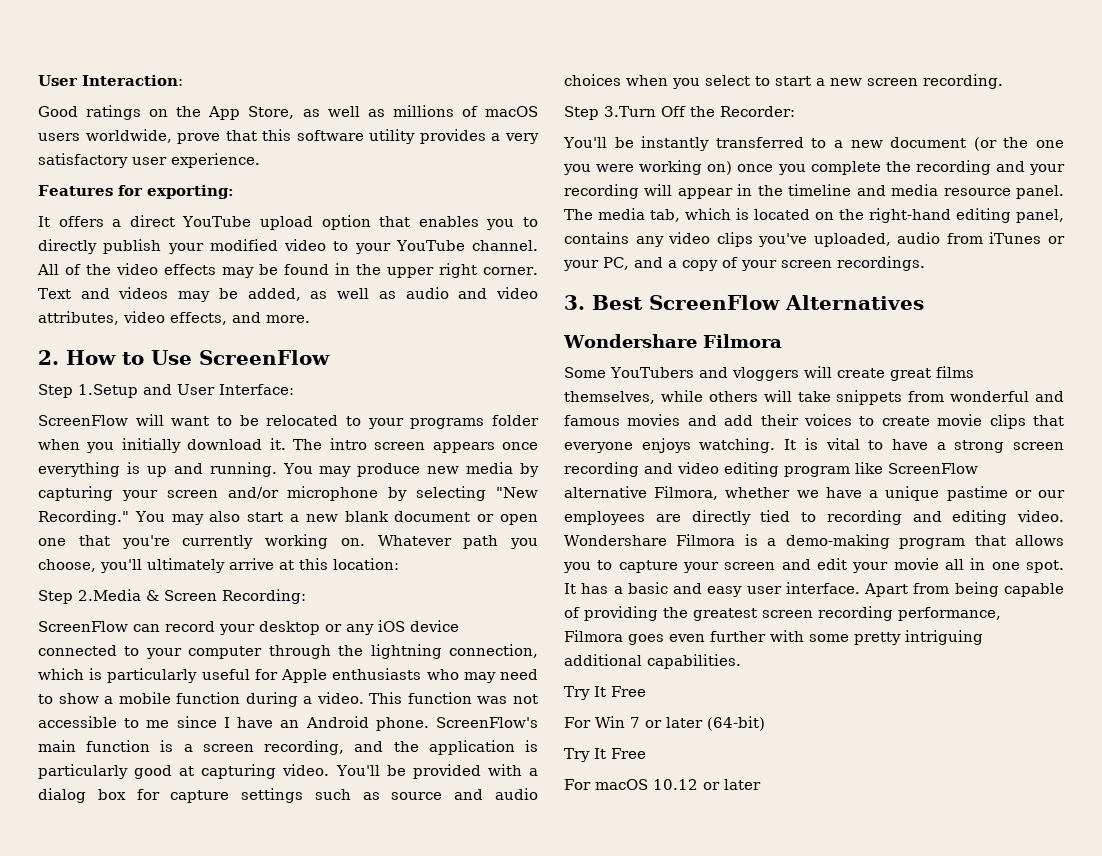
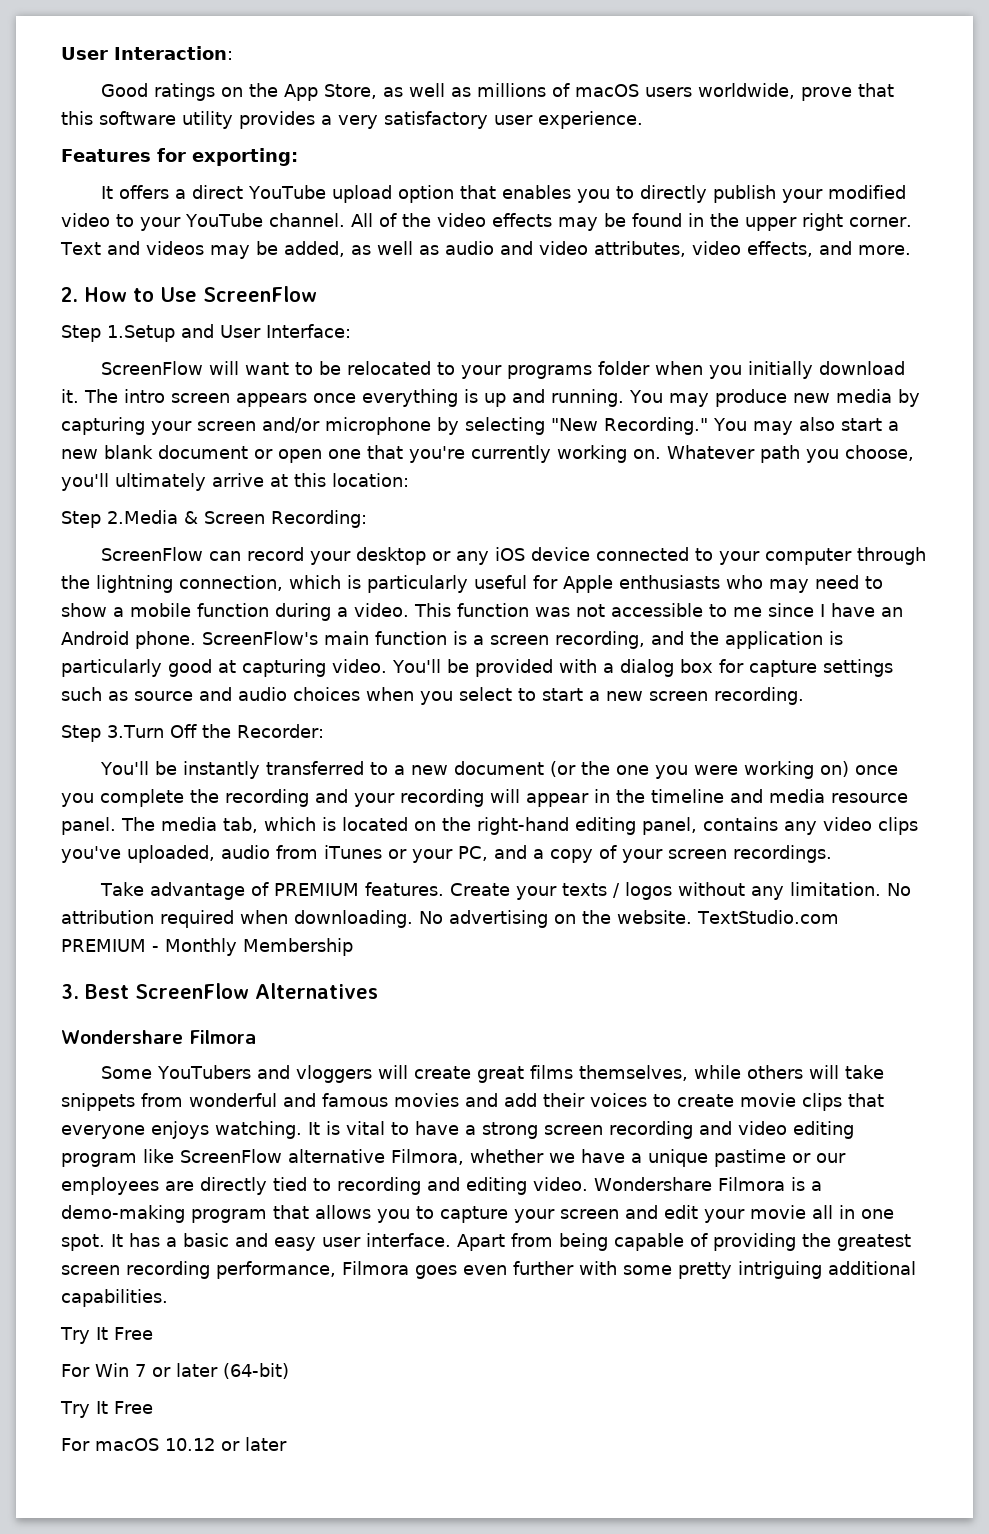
+ Take advantage of PREMIUM features. Create your texts / logos without any limitation. No attribution required when downloading. No advertising on the website. TextStudio.com PREMIUM - Monthly Membership

